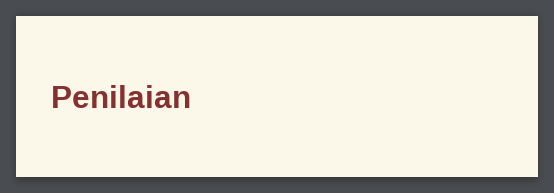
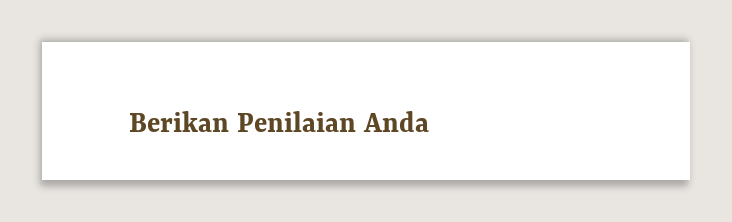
- Penilaian
+ Berikan Penilaian Anda

